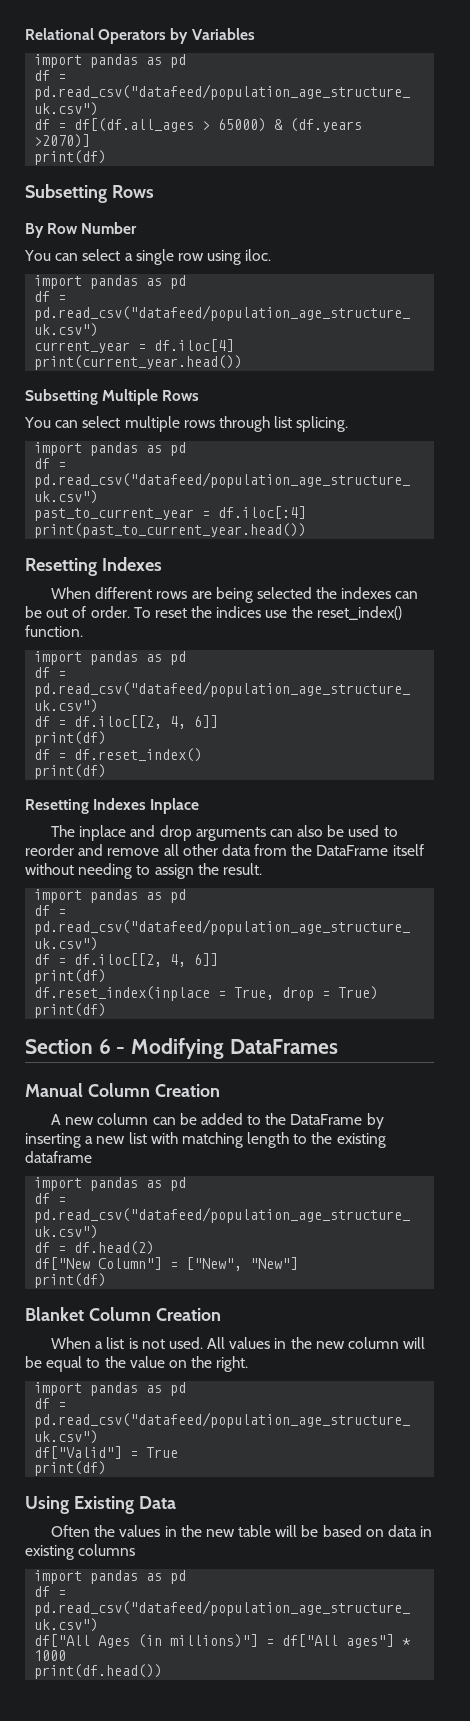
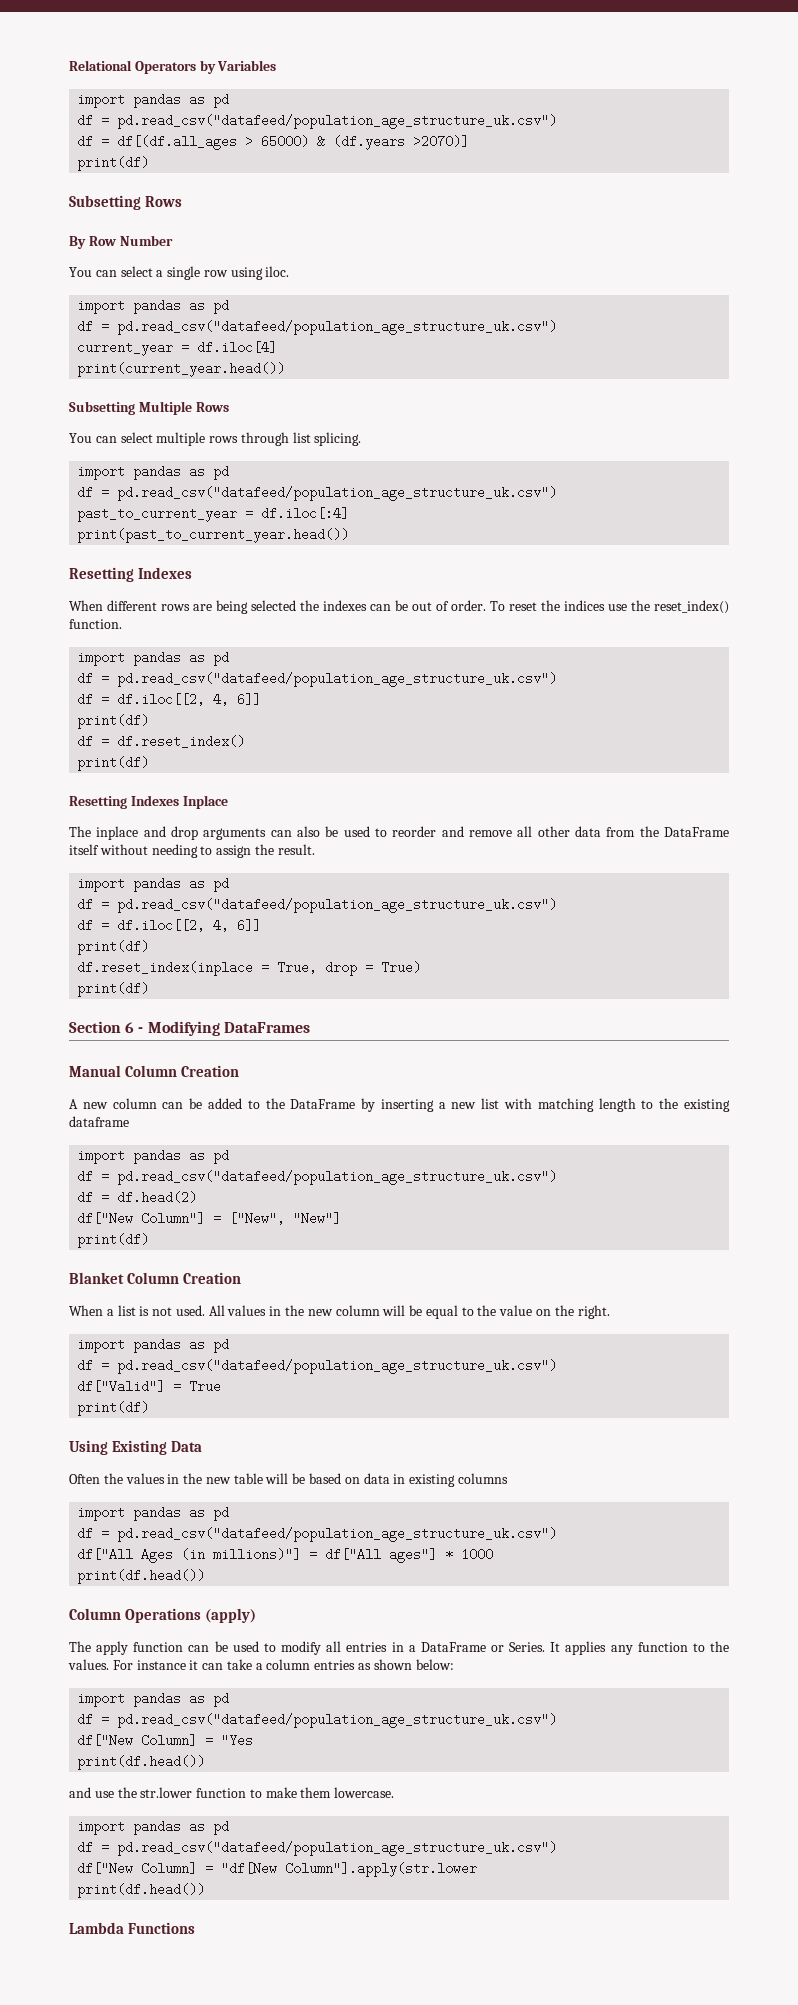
+ Column Operations (apply)
+ The apply function can be used to modify all entries in a DataFrame or Series. It applies any function to the values. For instance it can take a column entries as shown below:
+ import pandas as pd
+ df = pd.read_csv("datafeed/population_age_structure_uk.csv")
+ df["New Column] = "Yes
+ print(df.head())
+ and use the str.lower function to make them lowercase.
+ import pandas as pd
+ df = pd.read_csv("datafeed/population_age_structure_uk.csv")
+ df["New Column] = "df[New Column"].apply(str.lower
+ print(df.head())
+ Lambda Functions

